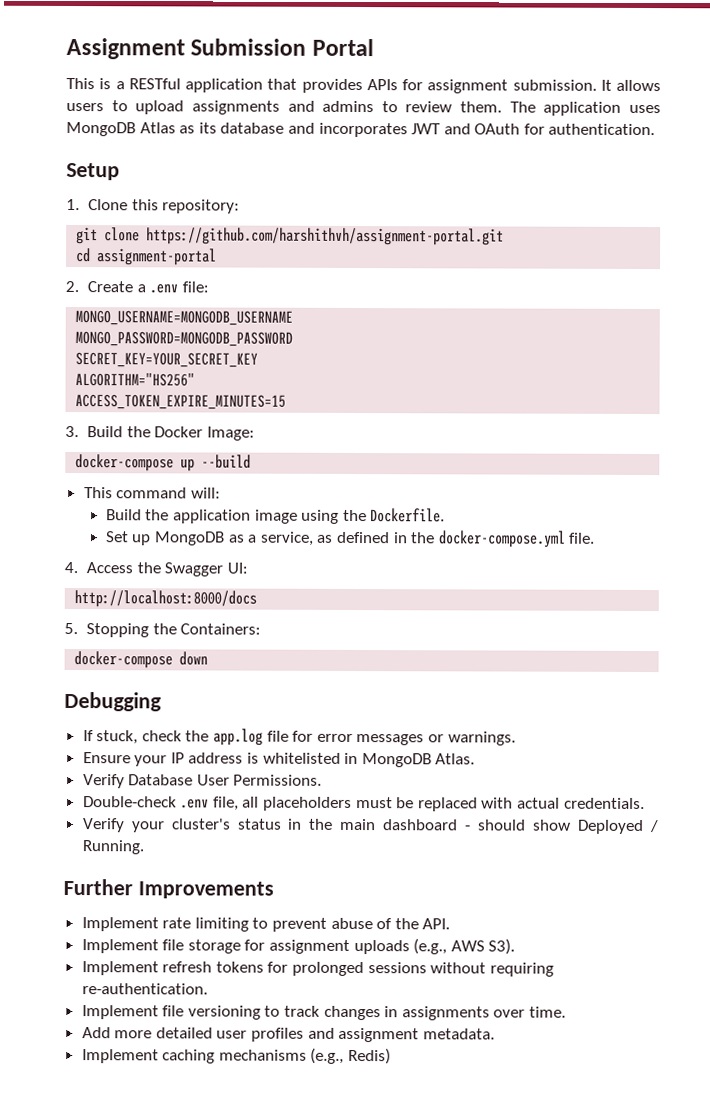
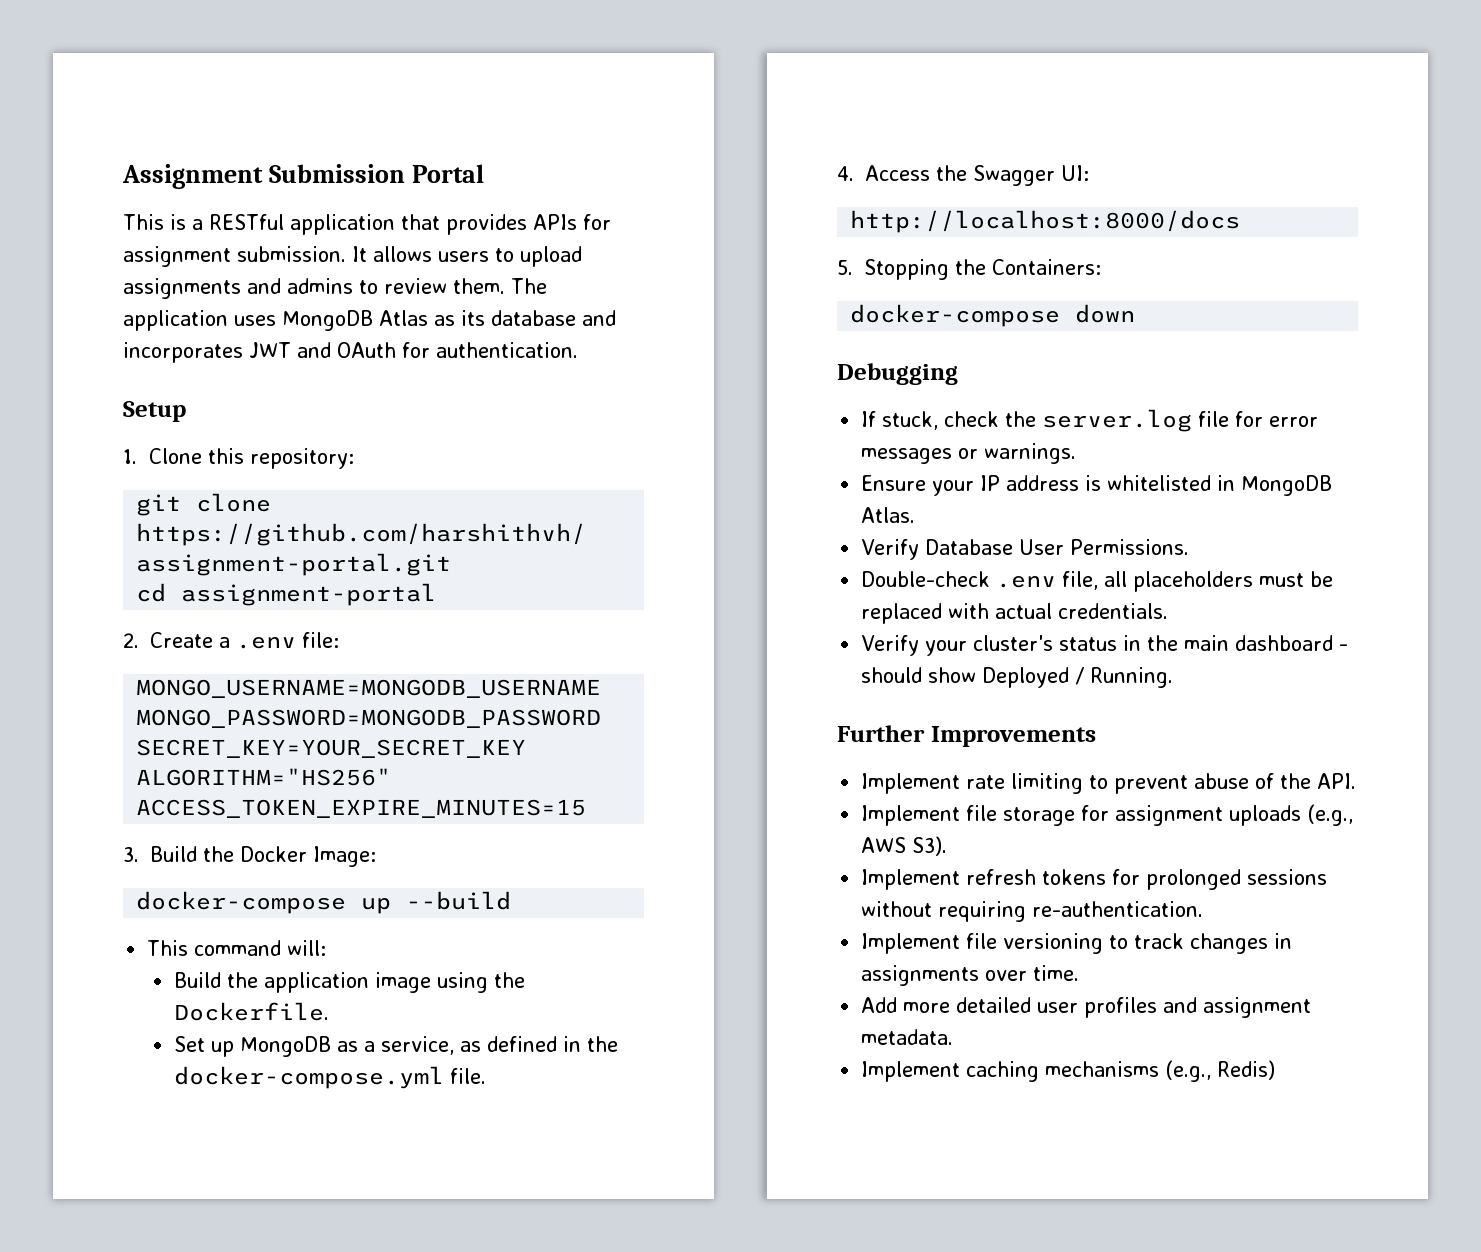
- If stuck, check the app.log file for error messages or warnings.
+ If stuck, check the server.log file for error messages or warnings.

